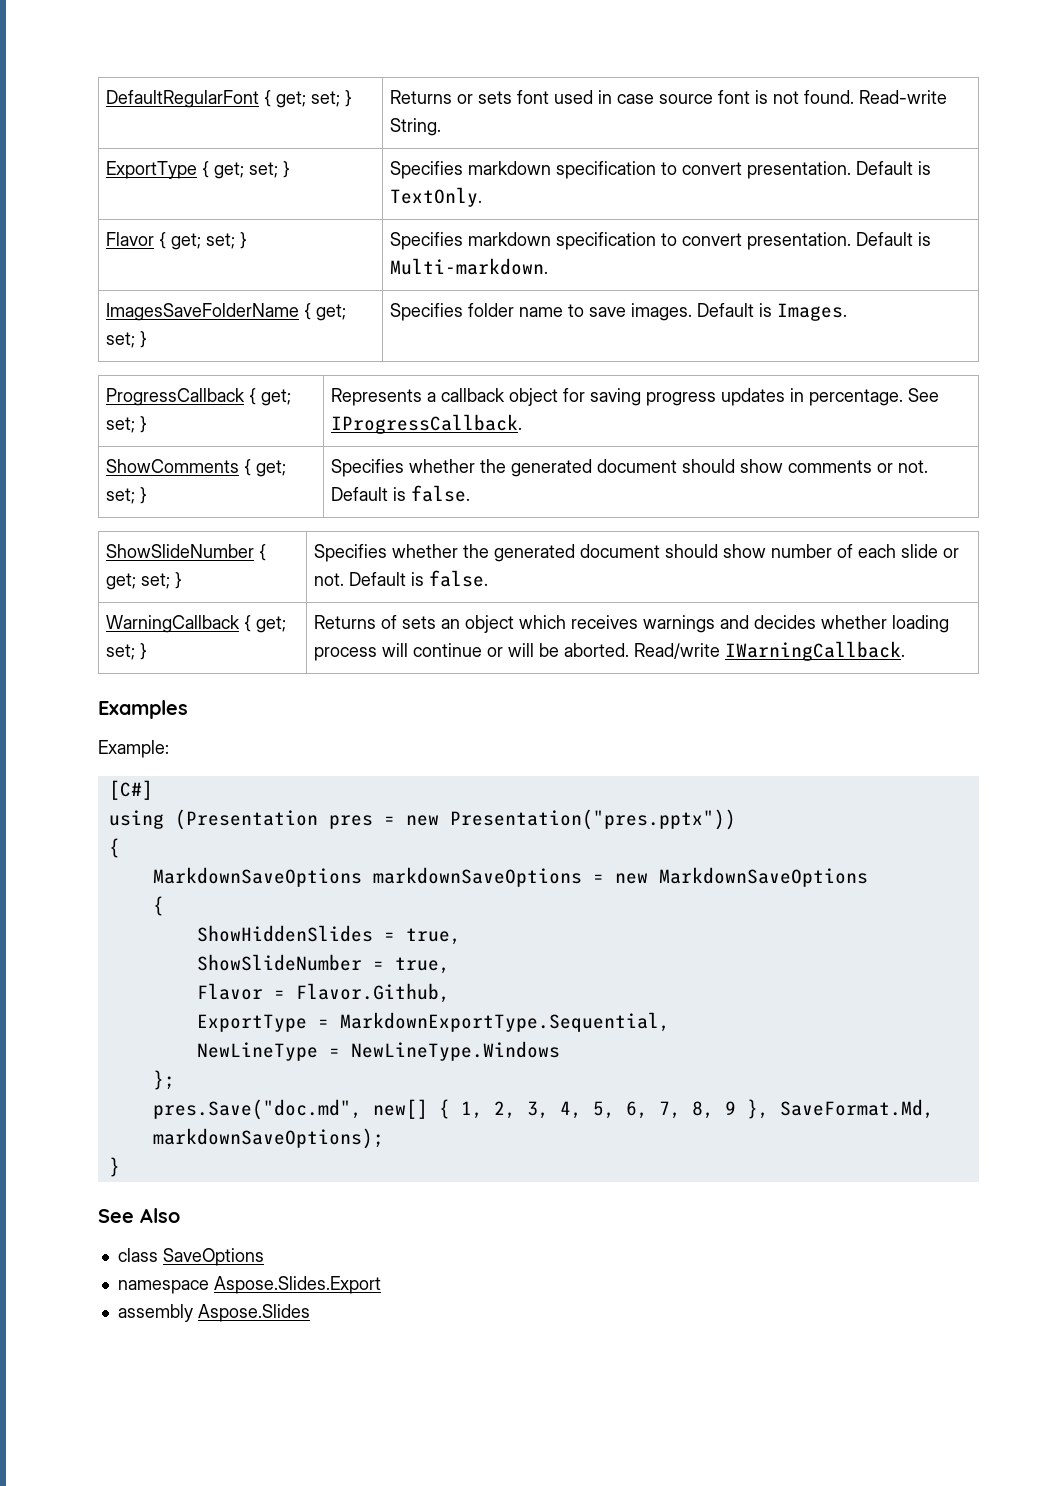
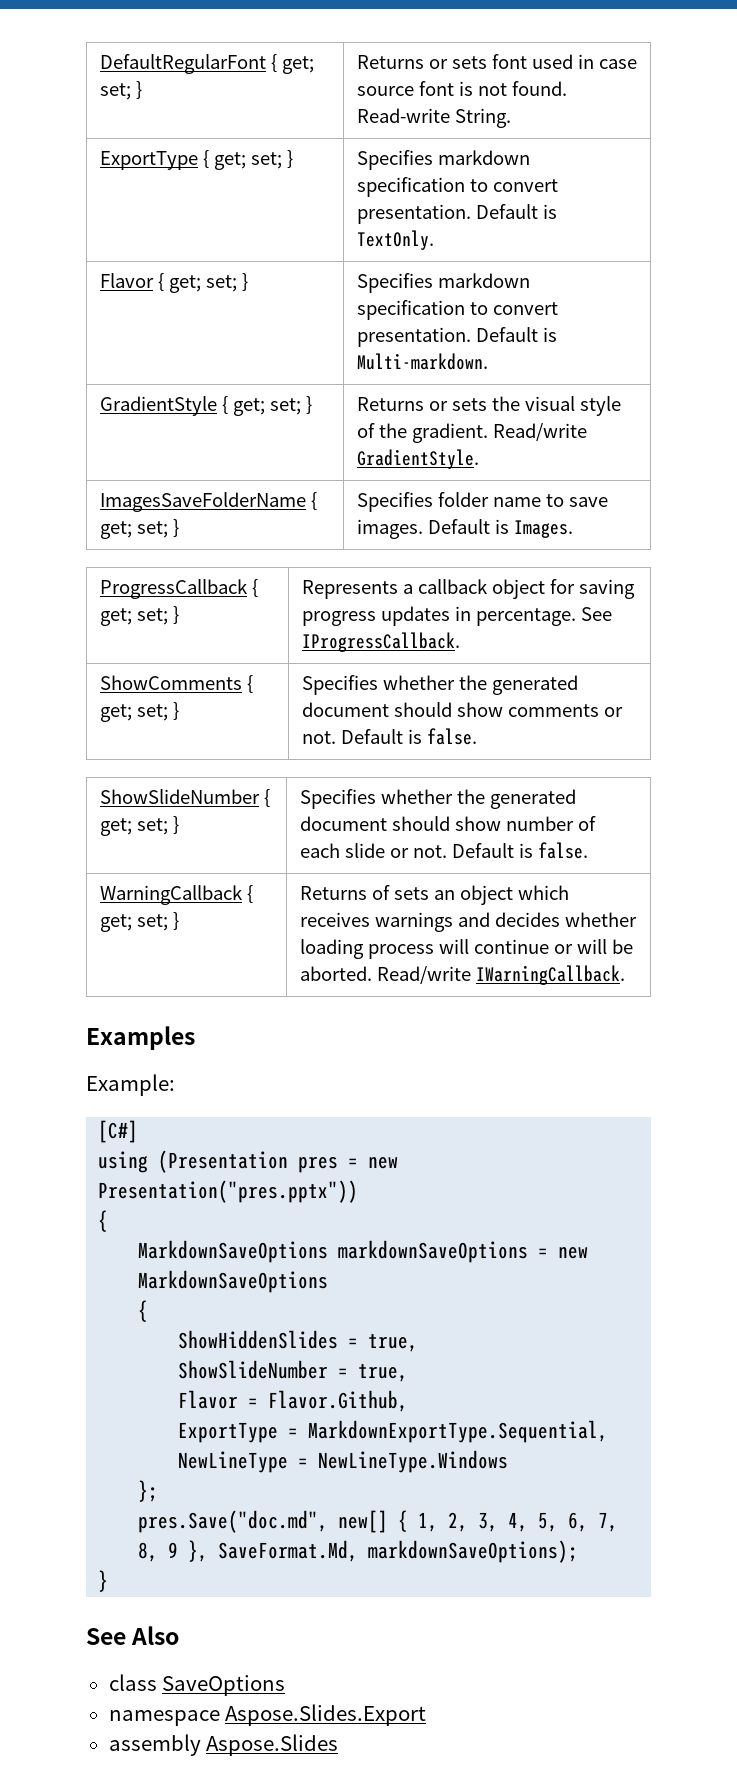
+ GradientStyle { get; set; } | Returns or sets the visual style of the gradient. Read/write GradientStyle.

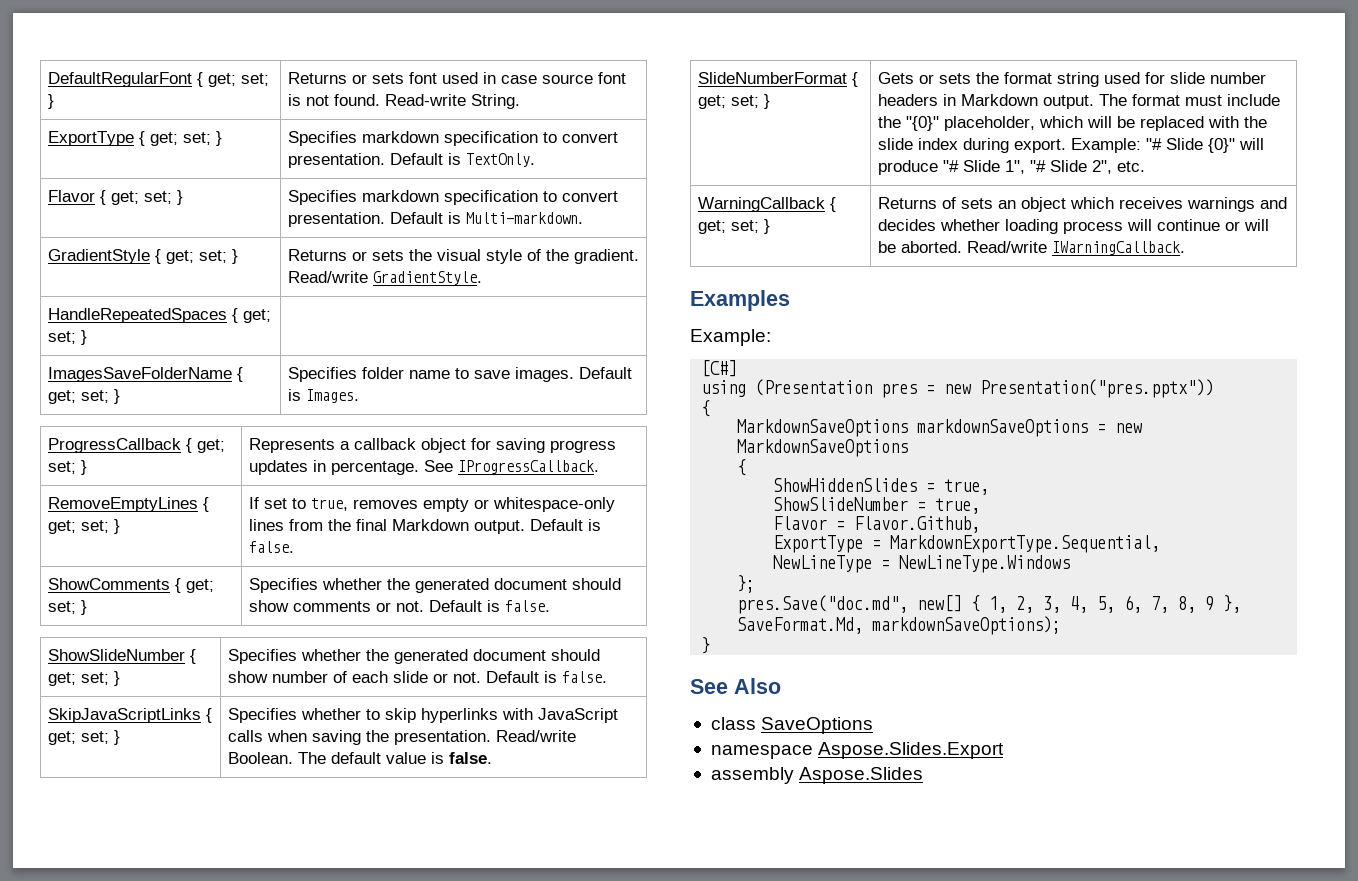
+ HandleRepeatedSpaces { get; set; } |
+ RemoveEmptyLines { get; set; } | If set to true, removes empty or whitespace-only lines from the final Markdown output. Default is false.
+ SkipJavaScriptLinks { get; set; } | Specifies whether to skip hyperlinks with JavaScript calls when saving the presentation. Read/write Boolean. The default value is false.
+ SlideNumberFormat { get; set; } | Gets or sets the format string used for slide number headers in Markdown output. The format must include the "{0}" placeholder, which will be replaced with the slide index during export. Example: "# Slide {0}" will produce "# Slide 1", "# Slide 2", etc.

